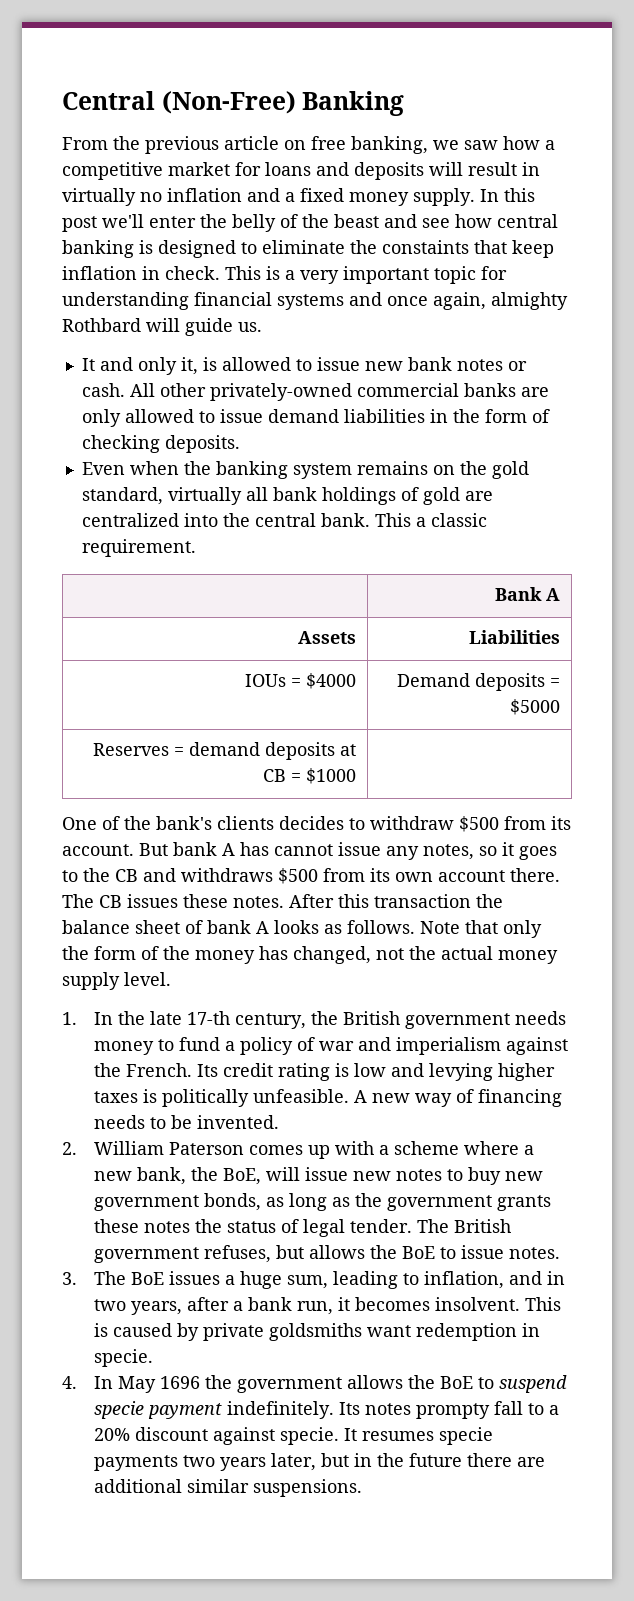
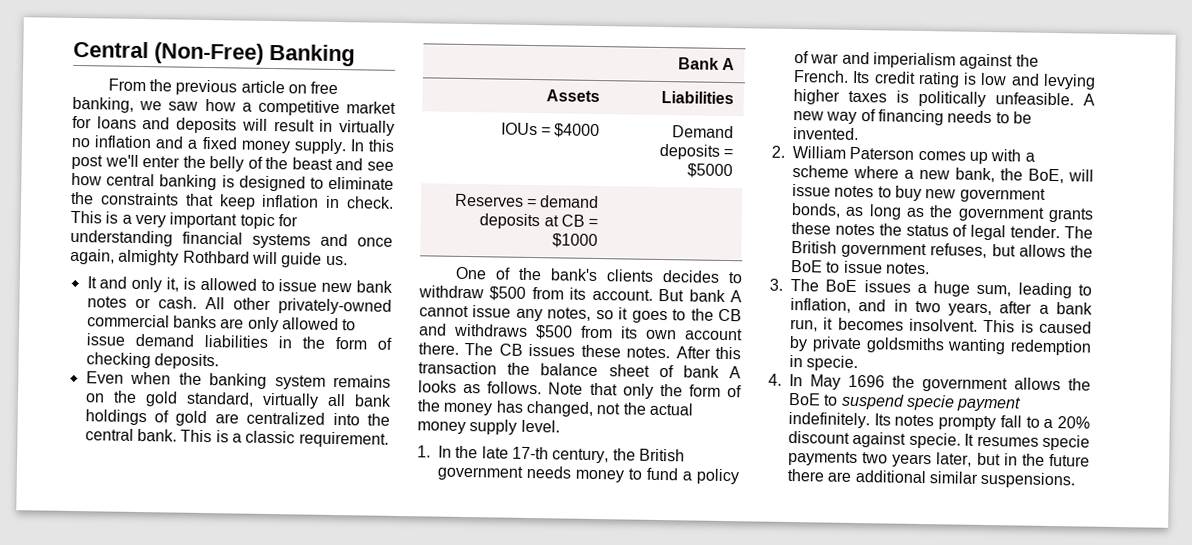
- In this post we'll enter the belly of the beast and see how central banking is designed to eliminate the constaints that keep inflation in check.
+ In this post we'll enter the belly of the beast and see how central banking is designed to eliminate the constraints that keep inflation in check.
- This a classic requirement.
+ This is a classic requirement.
- But bank A has cannot issue any notes, so it goes to the CB and withdraws $500 from its own account there.
+ But bank A cannot issue any notes, so it goes to the CB and withdraws $500 from its own account there.
- 2. William Paterson comes up with a scheme where a new bank, the BoE, will issue new notes to buy new government bonds, as long as the government grants these notes the status of legal tender.
+ 2. William Paterson comes up with a scheme where a new bank, the BoE, will issue notes to buy new government bonds, as long as the government grants these notes the status of legal tender.
- This is caused by private goldsmiths want redemption in specie.
+ This is caused by private goldsmiths wanting redemption in specie.

